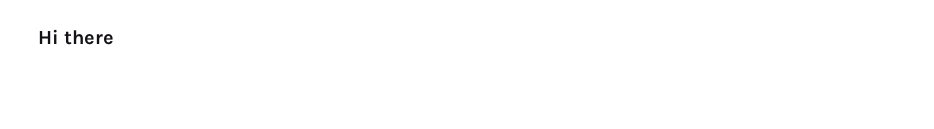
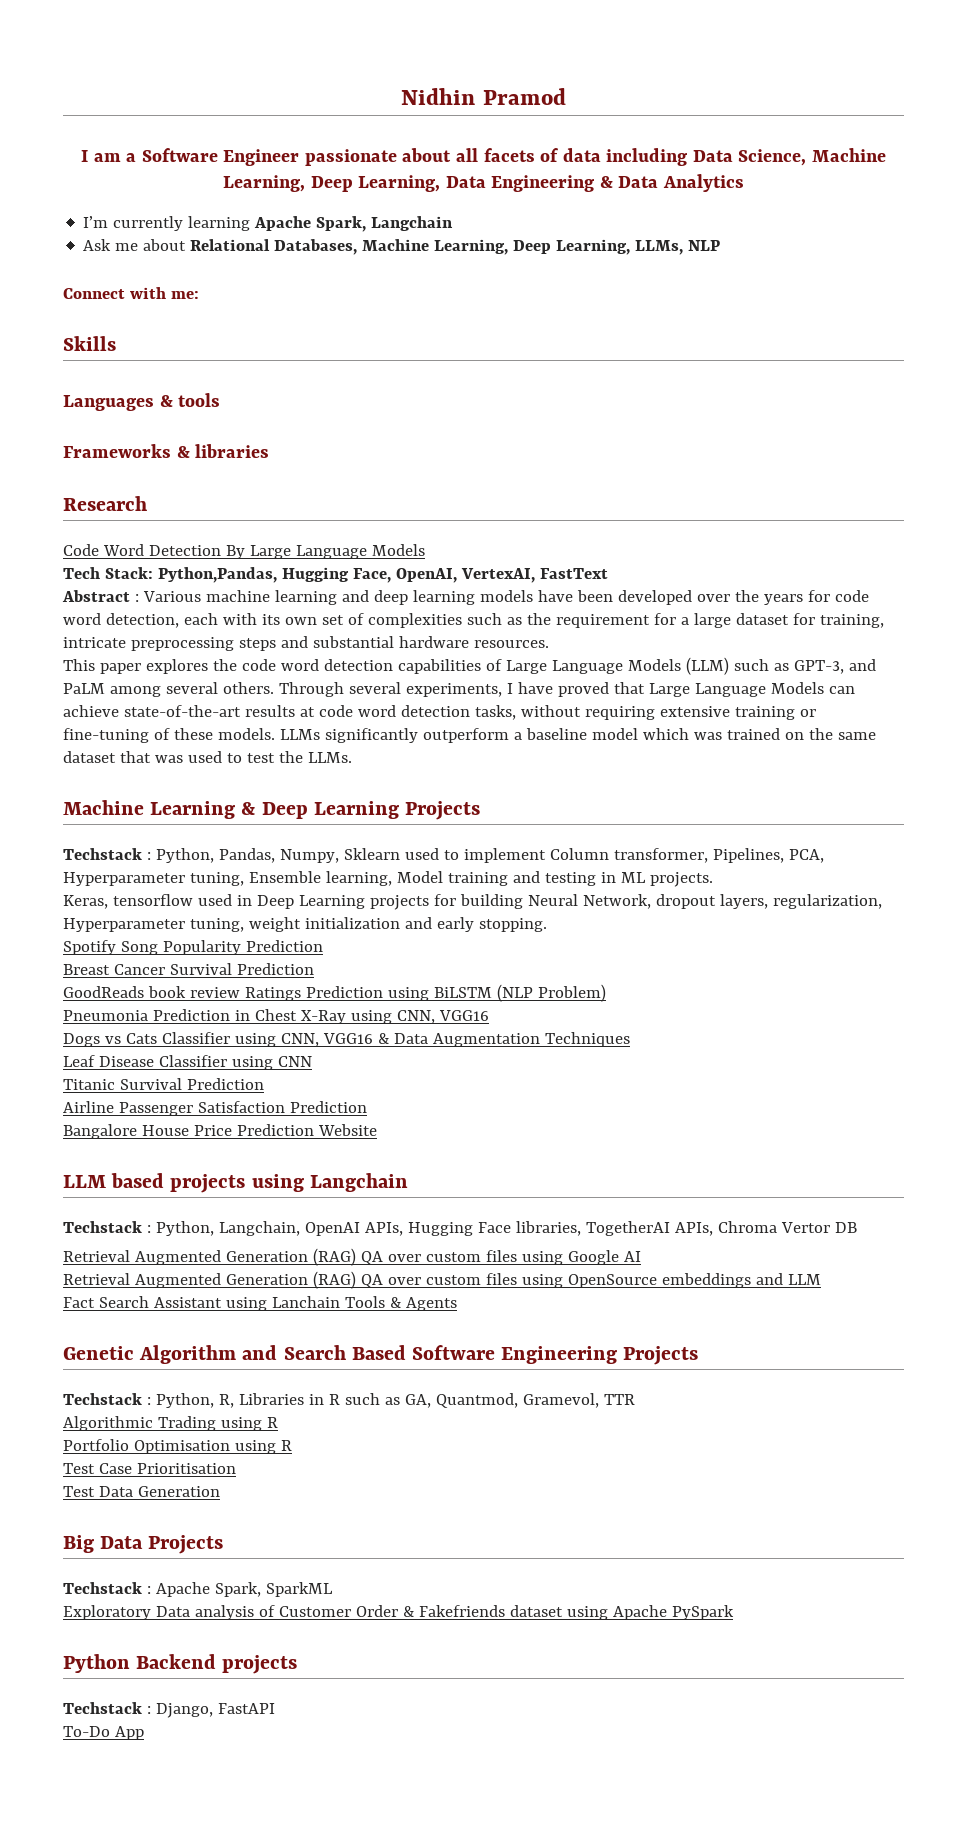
- Hi there
+ Nidhin Pramod
+ I am a Software Engineer passionate about all facets of data including Data Science, Machine Learning, Deep Learning, Data Engineering & Data Analytics
+ I’m currently learning Apache Spark, Langchain
+ Ask me about Relational Databases, Machine Learning, Deep Learning, LLMs, NLP
+ Connect with me:
+ Skills
+ Languages & tools
+ Frameworks & libraries
+ Research
+ Code Word Detection By Large Language Models
+ Tech Stack: Python,Pandas, Hugging Face, OpenAI, VertexAI, FastText
+ Abstract : Various machine learning and deep learning models have been developed over the years for code word detection, each with its own set of complexities such as the requirement for a large dataset for training, intricate preprocessing steps and substantial hardware resources.
+ This paper explores the code word detection capabilities of Large Language Models (LLM) such as GPT-3, and PaLM among several others. Through several experiments, I have proved that Large Language Models can achieve state-of-the-art results at code word detection tasks, without requiring extensive training or fine-tuning of these models. LLMs significantly outperform a baseline model which was trained on the same dataset that was used to test the LLMs.
+ Machine Learning & Deep Learning Projects
+ Techstack : Python, Pandas, Numpy, Sklearn used to implement Column transformer, Pipelines, PCA, Hyperparameter tuning, Ensemble learning, Model training and testing in ML projects.
+ Keras, tensorflow used in Deep Learning projects for building Neural Network, dropout layers, regularization, Hyperparameter tuning, weight initialization and early stopping.
+ Spotify Song Popularity Prediction
+ Breast Cancer Survival Prediction
+ GoodReads book review Ratings Prediction using BiLSTM (NLP Problem)
+ Pneumonia Prediction in Chest X-Ray using CNN, VGG16
+ Dogs vs Cats Classifier using CNN, VGG16 & Data Augmentation Techniques
+ Leaf Disease Classifier using CNN
+ Titanic Survival Prediction
+ Airline Passenger Satisfaction Prediction
+ Bangalore House Price Prediction Website
+ LLM based projects using Langchain
+ Techstack : Python, Langchain, OpenAI APIs, Hugging Face libraries, TogetherAI APIs, Chroma Vertor DB
+ Retrieval Augmented Generation (RAG) QA over custom files using Google AI
+ Retrieval Augmented Generation (RAG) QA over custom files using OpenSource embeddings and LLM
+ Fact Search Assistant using Lanchain Tools & Agents
+ Genetic Algorithm and Search Based Software Engineering Projects
+ Techstack : Python, R, Libraries in R such as GA, Quantmod, Gramevol, TTR
+ Algorithmic Trading using R
+ Portfolio Optimisation using R
+ Test Case Prioritisation
+ Test Data Generation
+ Big Data Projects
+ Techstack : Apache Spark, SparkML
+ Exploratory Data analysis of Customer Order & Fakefriends dataset using Apache PySpark
+ Python Backend projects
+ Techstack : Django, FastAPI
+ To-Do App

